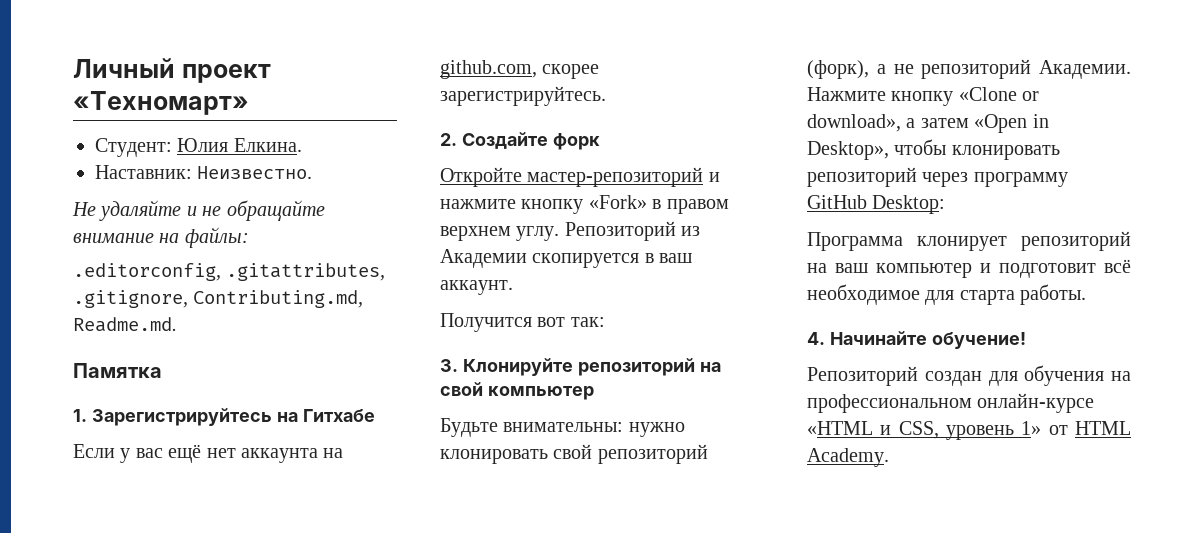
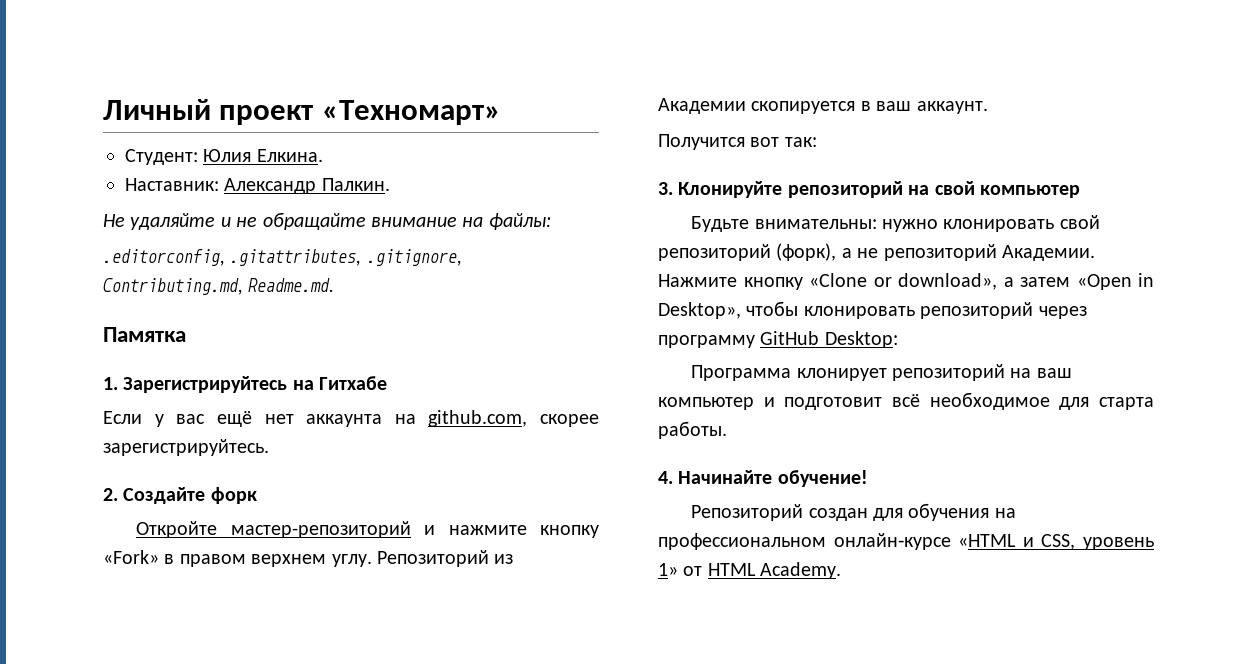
- Наставник: Неизвестно.
+ Наставник: Александр Палкин.

